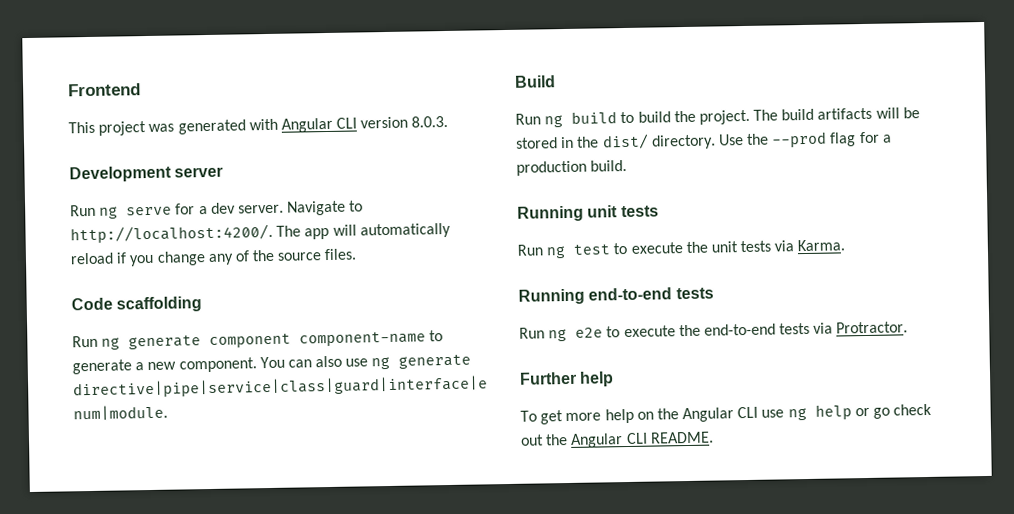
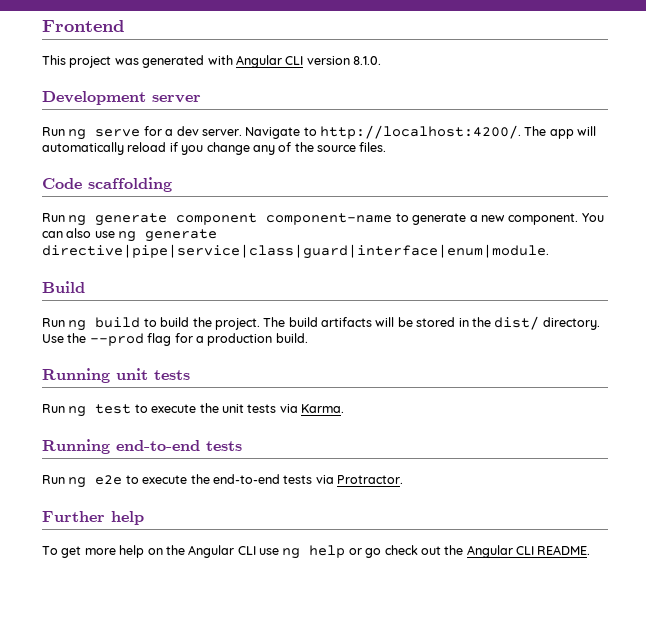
- This project was generated with Angular CLI version 8.0.3.
+ This project was generated with Angular CLI version 8.1.0.

